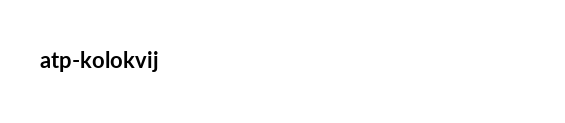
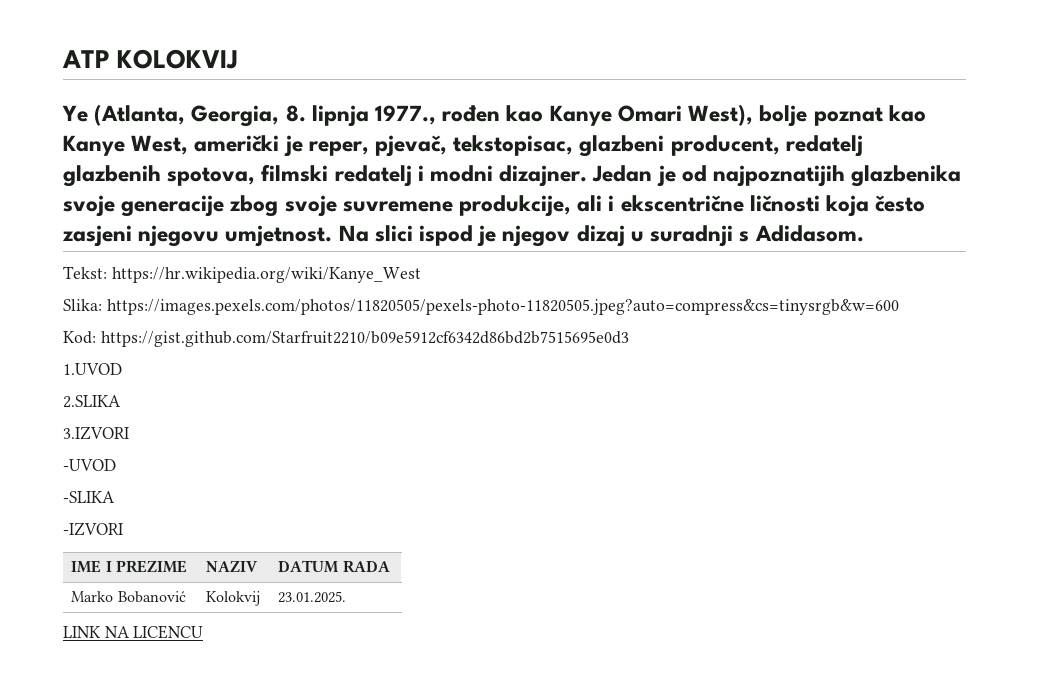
- atp-kolokvij
+ ATP KOLOKVIJ
+ Ye (Atlanta, Georgia, 8. lipnja 1977., rođen kao Kanye Omari West), bolje poznat kao Kanye West, američki je reper, pjevač, tekstopisac, glazbeni producent, redatelj glazbenih spotova, filmski redatelj i modni dizajner. Jedan je od najpoznatijih glazbenika svoje generacije zbog svoje suvremene produkcije, ali i ekscentrične ličnosti koja često zasjeni njegovu umjetnost. Na slici ispod je njegov dizaj u suradnji s Adidasom.
+ Tekst: https://hr.wikipedia.org/wiki/Kanye_West
+ Slika: https://images.pexels.com/photos/11820505/pexels-photo-11820505.jpeg?auto=compress&cs=tinysrgb&w=600
+ Kod: https://gist.github.com/Starfruit2210/b09e5912cf6342d86bd2b7515695e0d3
+ 1.UVOD
+ 2.SLIKA
+ 3.IZVORI
+ -UVOD
+ -SLIKA
+ -IZVORI
+ IME I PREZIME | NAZIV | DATUM RADA
+ Marko Bobanović | Kolokvij | 23.01.2025.
+ LINK NA LICENCU

